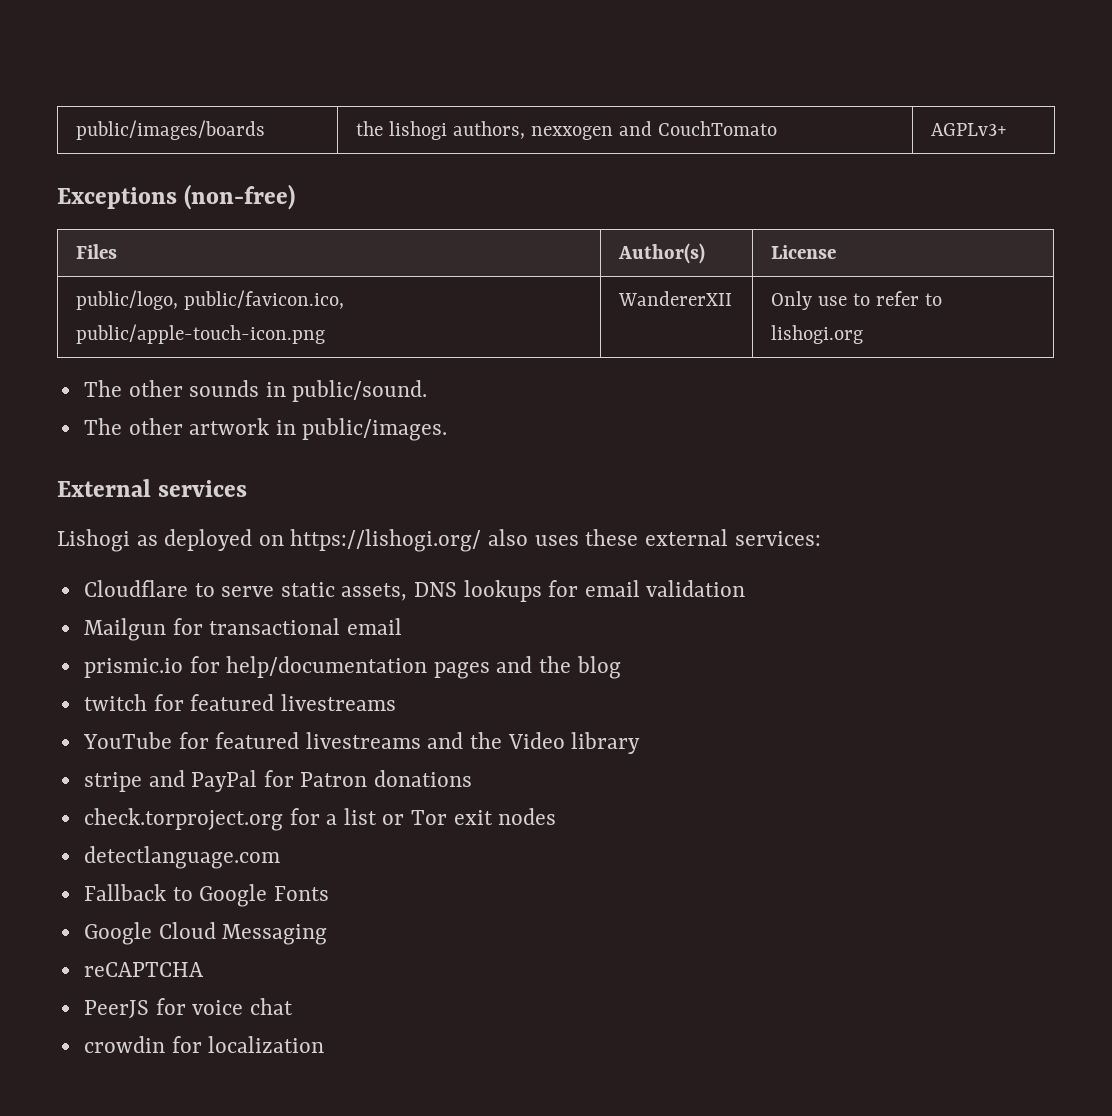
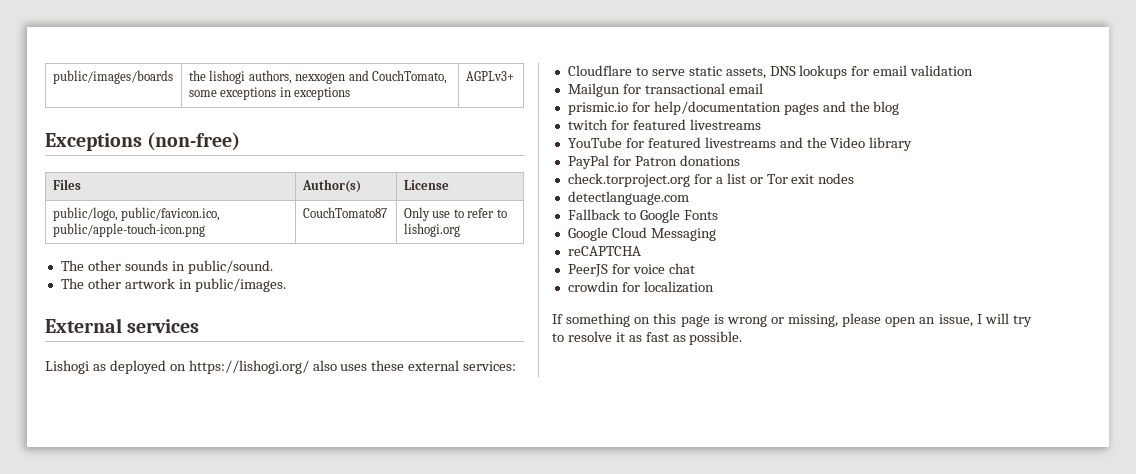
- public/images/boards | the lishogi authors, nexxogen and CouchTomato | AGPLv3+
+ public/images/boards | the lishogi authors, nexxogen and CouchTomato, some exceptions in exceptions | AGPLv3+
- public/logo, public/favicon.ico, public/apple-touch-icon.png | WandererXII | Only use to refer to lishogi.org
+ public/logo, public/favicon.ico, public/apple-touch-icon.png | CouchTomato87 | Only use to refer to lishogi.org
- stripe and PayPal for Patron donations
+ PayPal for Patron donations
+ If something on this page is wrong or missing, please open an issue, I will try to resolve it as fast as possible.

